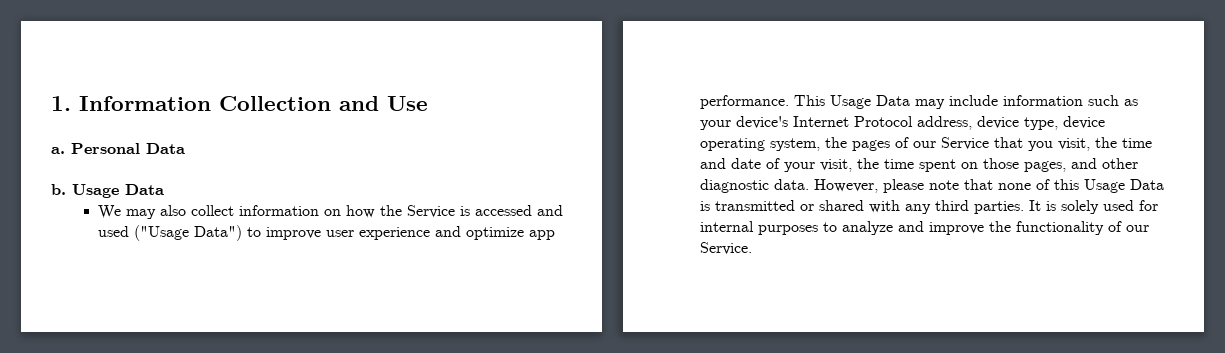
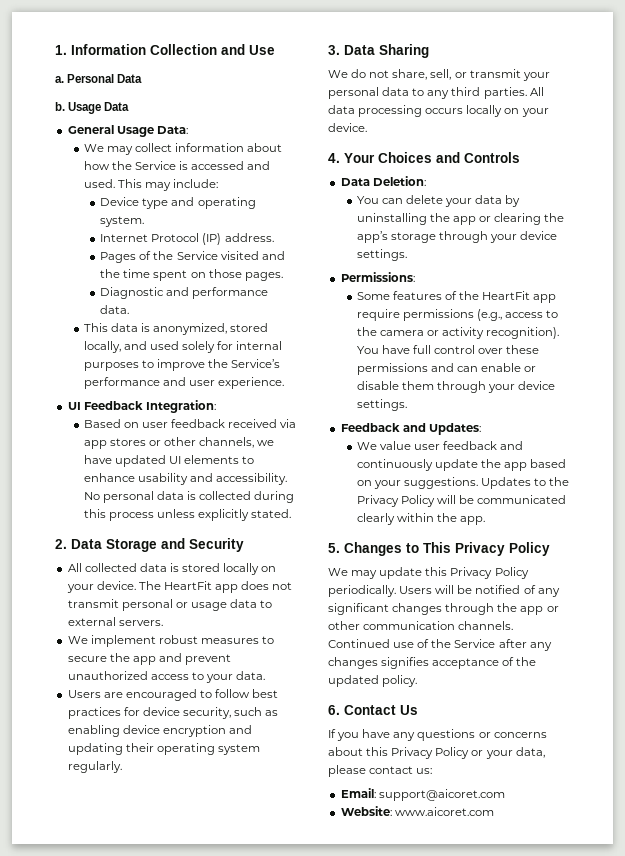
- We may also collect information on how the Service is accessed and used ("Usage Data") to improve user experience and optimize app performance. This Usage Data may include information such as your device's Internet Protocol address, device type, device operating system, the pages of our Service that you visit, the time and date of your visit, the time spent on those pages, and other diagnostic data. However, please note that none of this Usage Data is transmitted or shared with any third parties. It is solely used for internal purposes to analyze and improve the functionality of our Service.
+ General Usage Data:
+ We may collect information about how the Service is accessed and used. This may include:
+ Device type and operating system.
+ Internet Protocol (IP) address.
+ Pages of the Service visited and the time spent on those pages.
+ Diagnostic and performance data.
+ This data is anonymized, stored locally, and used solely for internal purposes to improve the Service’s performance and user experience.
+ UI Feedback Integration:
+ Based on user feedback received via app stores or other channels, we have updated UI elements to enhance usability and accessibility. No personal data is collected during this process unless explicitly stated.
+ 2. Data Storage and Security
+ All collected data is stored locally on your device. The HeartFit app does not transmit personal or usage data to external servers.
+ We implement robust measures to secure the app and prevent unauthorized access to your data.
+ Users are encouraged to follow best practices for device security, such as enabling device encryption and updating their operating system regularly.
+ 3. Data Sharing
+ We do not share, sell, or transmit your personal data to any third parties. All data processing occurs locally on your device.
+ 4. Your Choices and Controls
+ Data Deletion:
+ You can delete your data by uninstalling the app or clearing the app’s storage through your device settings.
+ Permissions:
+ Some features of the HeartFit app require permissions (e.g., access to the camera or activity recognition). You have full control over these permissions and can enable or disable them through your device settings.
+ Feedback and Updates:
+ We value user feedback and continuously update the app based on your suggestions. Updates to the Privacy Policy will be communicated clearly within the app.
+ 5. Changes to This Privacy Policy
+ We may update this Privacy Policy periodically. Users will be notified of any significant changes through the app or other communication channels. Continued use of the Service after any changes signifies acceptance of the updated policy.
+ 6. Contact Us
+ If you have any questions or concerns about this Privacy Policy or your data, please contact us:
+ Email: support@aicoret.com
+ Website: www.aicoret.com

